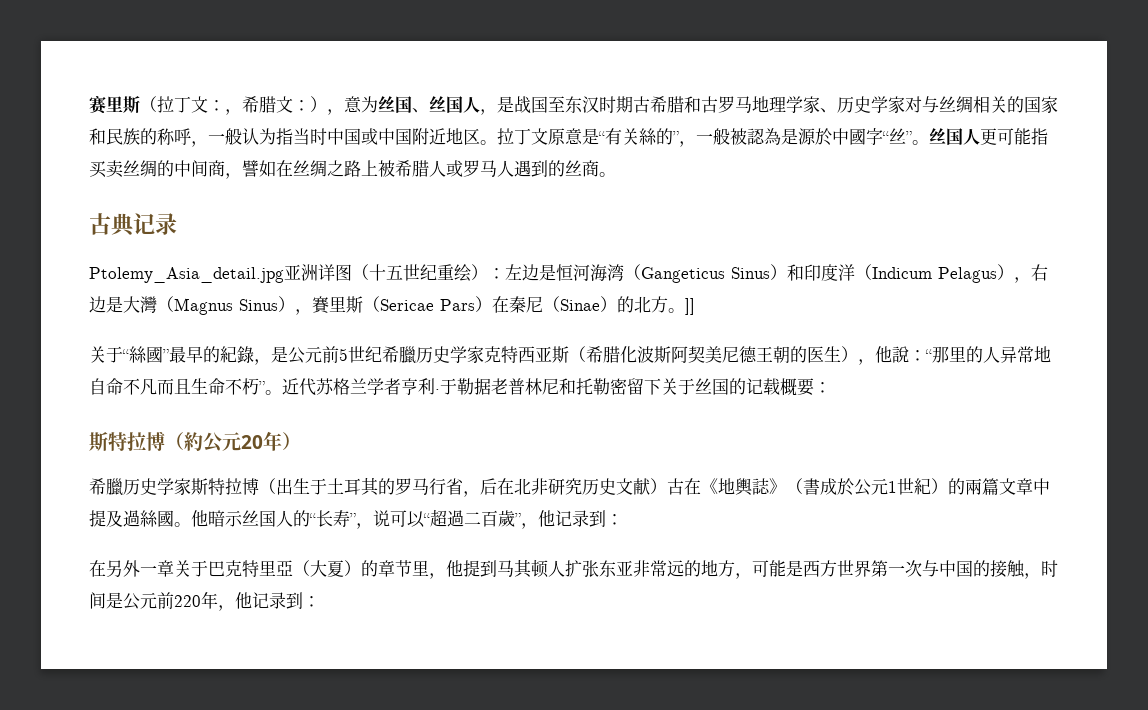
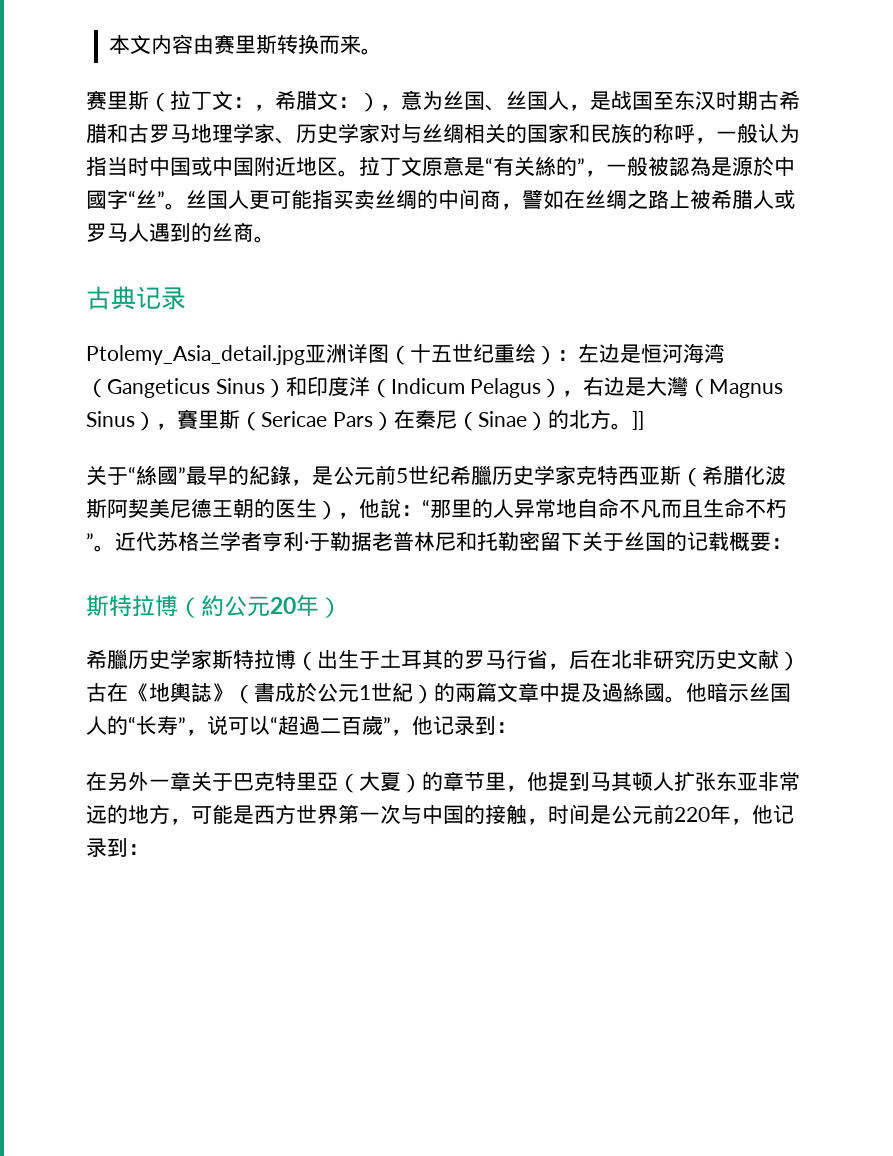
+ 本文内容由赛里斯转换而来。

